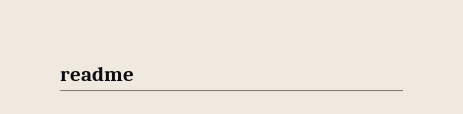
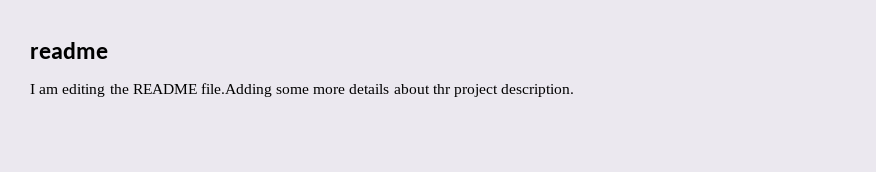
+ I am editing the README file.Adding some more details about thr project description.

